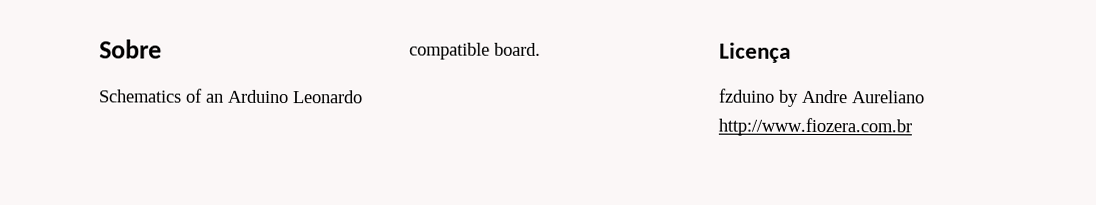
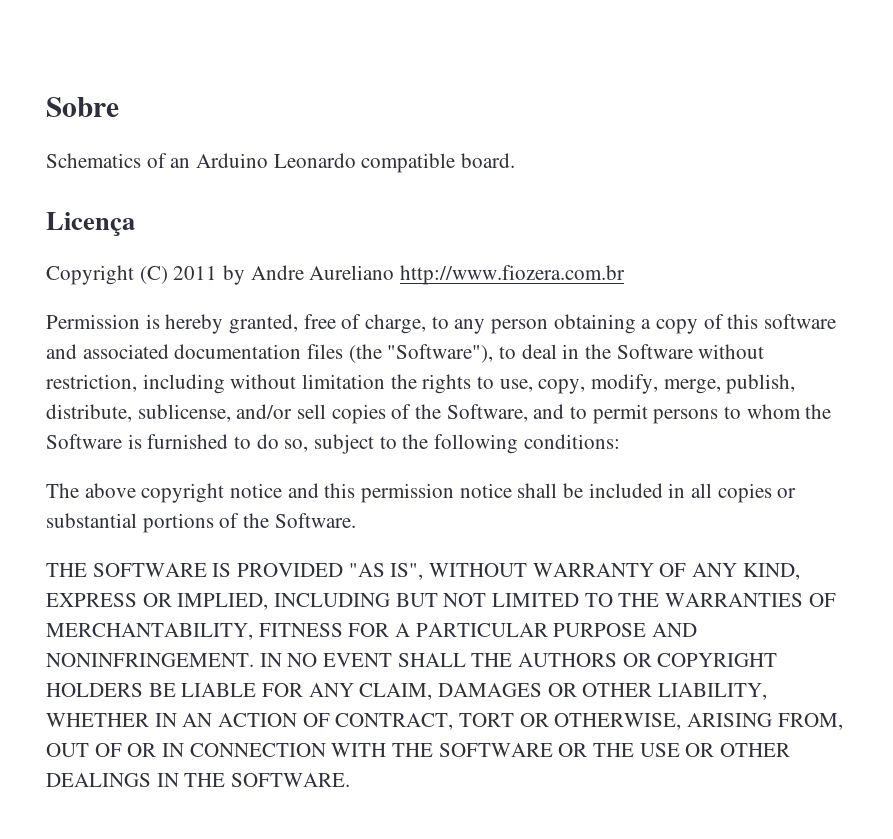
- fzduino by Andre Aureliano http://www.fiozera.com.br
+ Copyright (C) 2011 by Andre Aureliano http://www.fiozera.com.br
+ Permission is hereby granted, free of charge, to any person obtaining a copy of this software and associated documentation files (the "Software"), to deal in the Software without restriction, including without limitation the rights to use, copy, modify, merge, publish, distribute, sublicense, and/or sell copies of the Software, and to permit persons to whom the Software is furnished to do so, subject to the following conditions:
+ The above copyright notice and this permission notice shall be included in all copies or substantial portions of the Software.
+ THE SOFTWARE IS PROVIDED "AS IS", WITHOUT WARRANTY OF ANY KIND, EXPRESS OR IMPLIED, INCLUDING BUT NOT LIMITED TO THE WARRANTIES OF MERCHANTABILITY, FITNESS FOR A PARTICULAR PURPOSE AND NONINFRINGEMENT. IN NO EVENT SHALL THE AUTHORS OR COPYRIGHT HOLDERS BE LIABLE FOR ANY CLAIM, DAMAGES OR OTHER LIABILITY, WHETHER IN AN ACTION OF CONTRACT, TORT OR OTHERWISE, ARISING FROM, OUT OF OR IN CONNECTION WITH THE SOFTWARE OR THE USE OR OTHER DEALINGS IN THE SOFTWARE.

